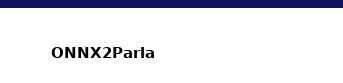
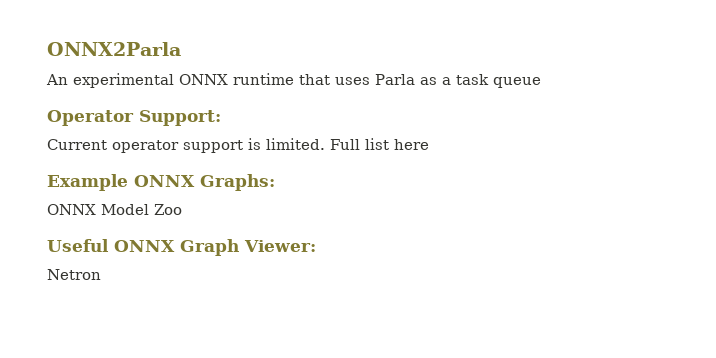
+ An experimental ONNX runtime that uses Parla as a task queue
+ Operator Support:
+ Current operator support is limited. Full list here
+ Example ONNX Graphs:
+ ONNX Model Zoo
+ Useful ONNX Graph Viewer:
+ Netron

